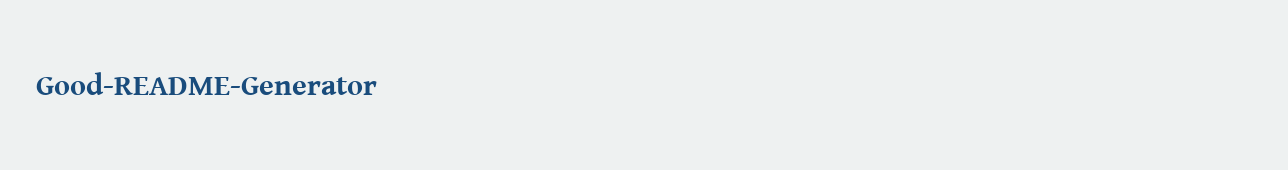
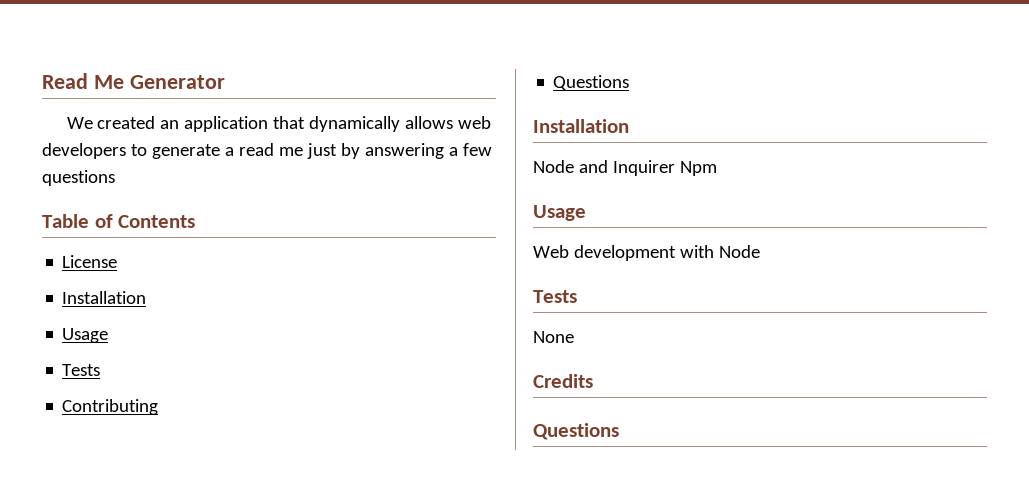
- Good-README-Generator
+ Read Me Generator
+ We created an application that dynamically allows web developers to generate a read me just by answering a few questions
+ Table of Contents
+ License
+ Installation
+ Usage
+ Tests
+ Contributing
+ Questions
+ Installation
+ Node and Inquirer Npm
+ Usage
+ Web development with Node
+ Tests
+ None
+ Credits
+ Questions

